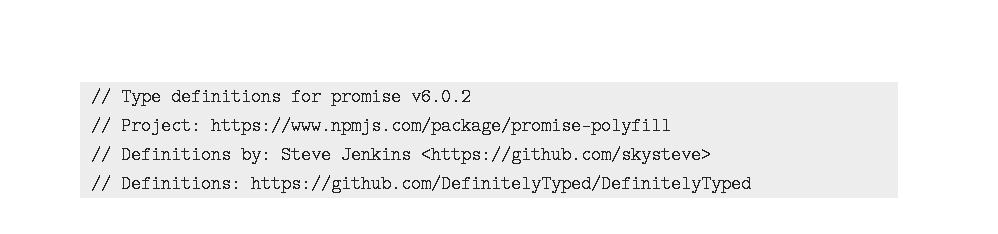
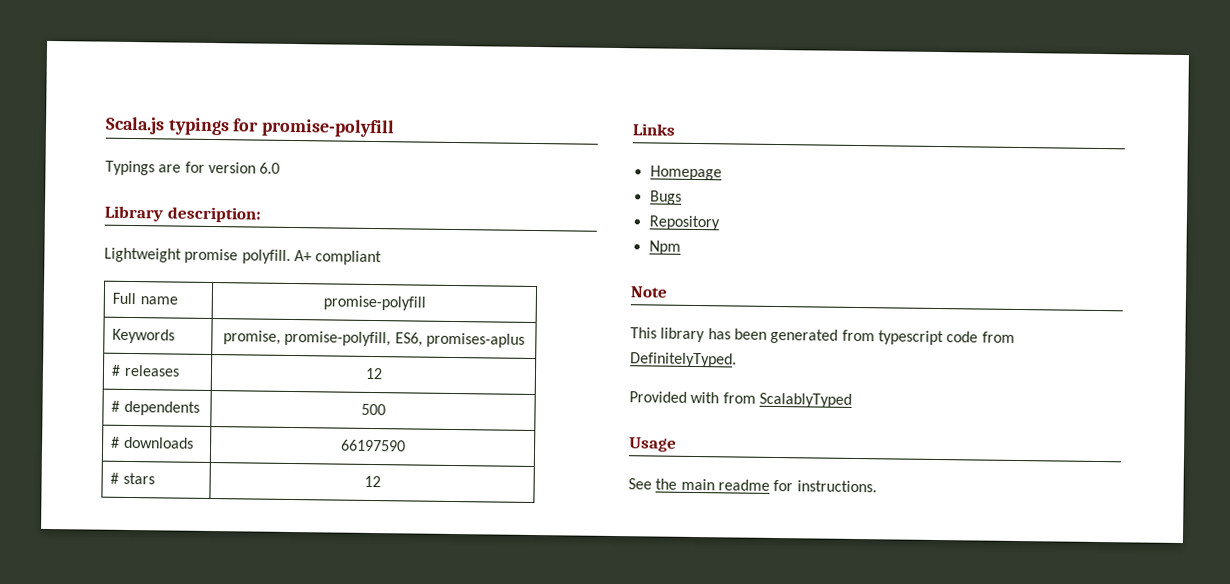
- // Type definitions for promise v6.0.2
- // Project: https://www.npmjs.com/package/promise-polyfill
- // Definitions by: Steve Jenkins <https://github.com/skysteve>
- // Definitions: https://github.com/DefinitelyTyped/DefinitelyTyped
+ Scala.js typings for promise-polyfill
+ Typings are for version 6.0
+ Library description:
+ Lightweight promise polyfill. A+ compliant
+ Full name | promise-polyfill
+ Keywords | promise, promise-polyfill, ES6, promises-aplus
+ # releases | 12
+ # dependents | 500
+ # downloads | 66197590
+ # stars | 12
+ Links
+ Homepage
+ Bugs
+ Repository
+ Npm
+ Note
+ This library has been generated from typescript code from DefinitelyTyped.
+ Provided with from ScalablyTyped
+ Usage
+ See the main readme for instructions.

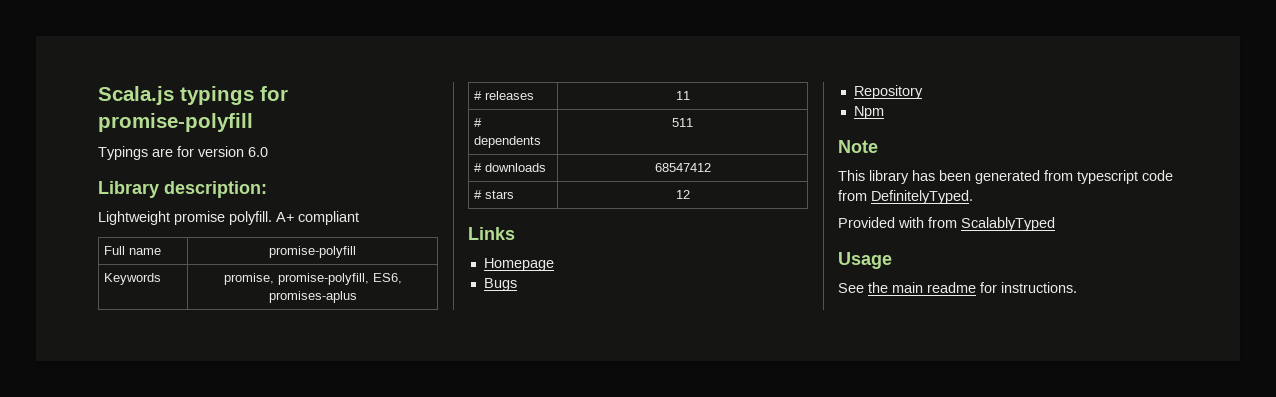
- # releases | 12
+ # releases | 11
- # dependents | 500
+ # dependents | 511
- # downloads | 66197590
+ # downloads | 68547412

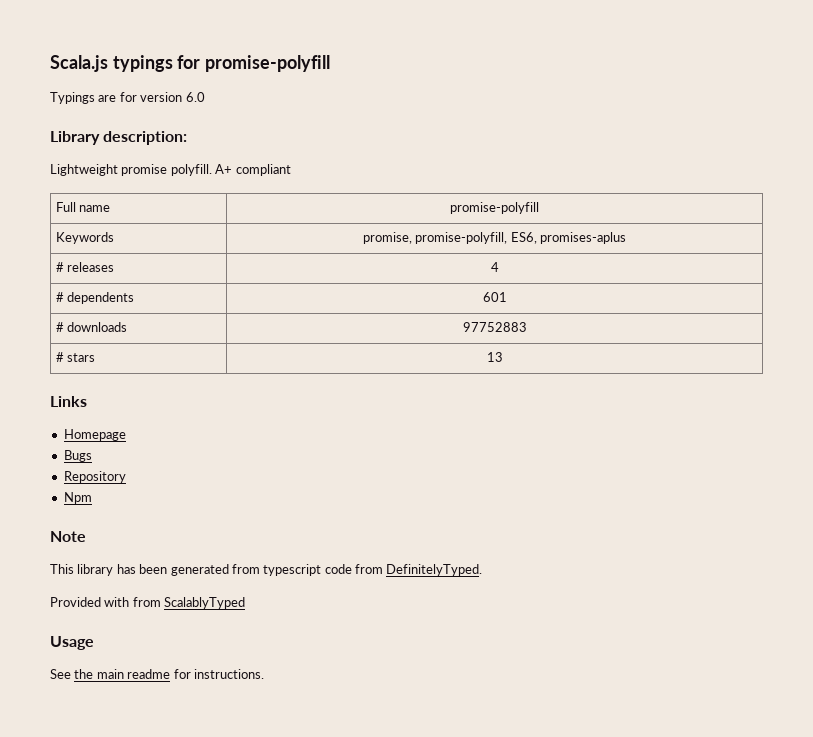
- # releases | 11
+ # releases | 4
- # dependents | 511
+ # dependents | 601
- # downloads | 68547412
+ # downloads | 97752883
- # stars | 12
+ # stars | 13

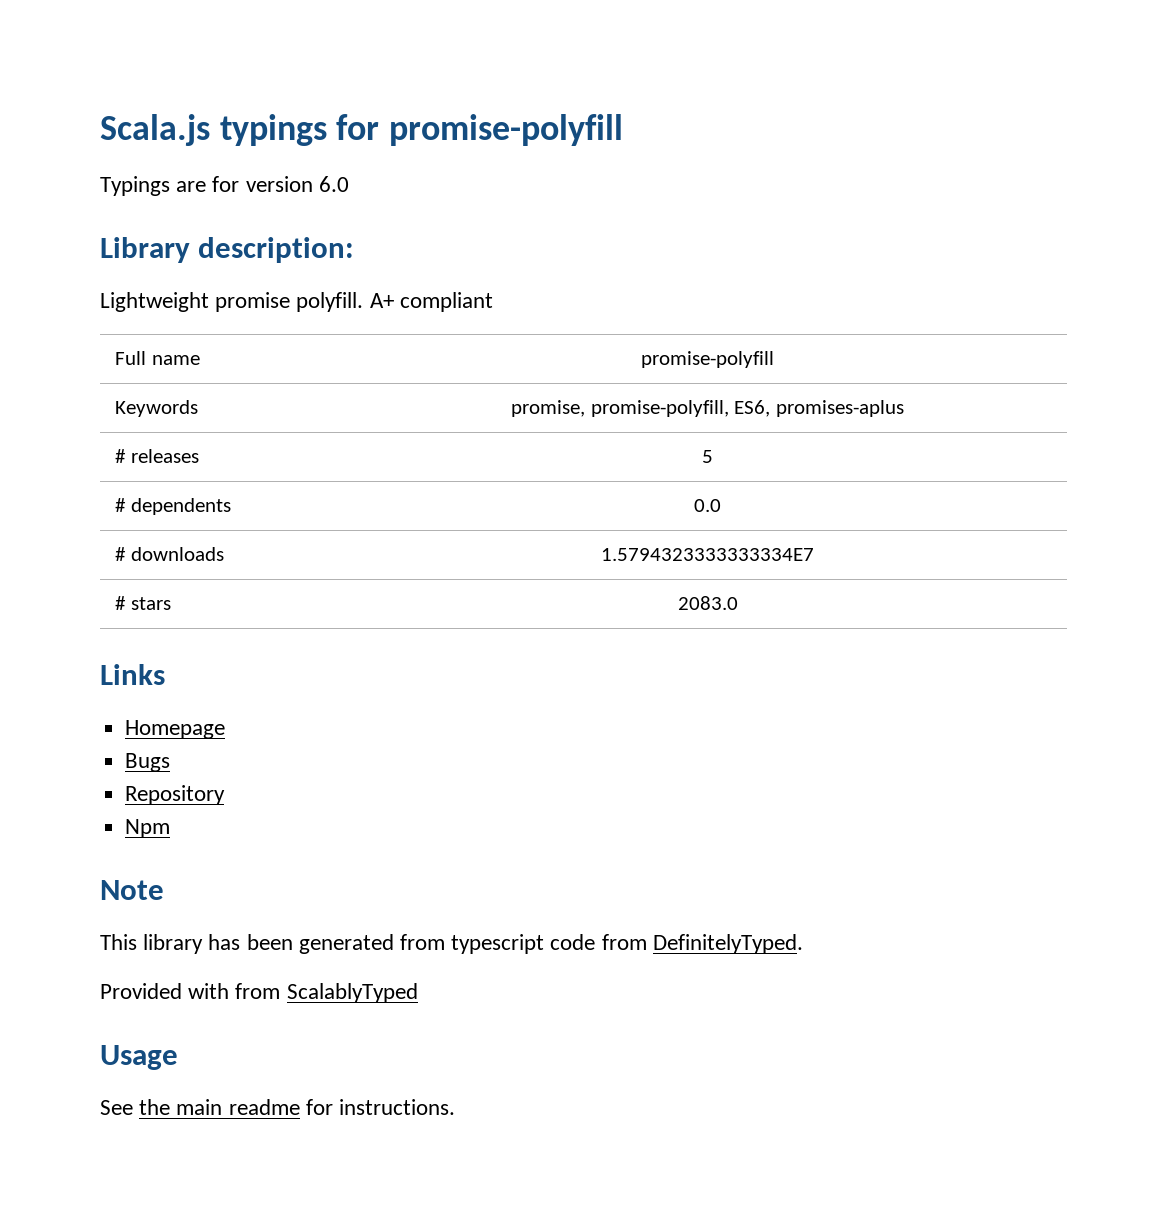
- # releases | 4
+ # releases | 5
- # dependents | 601
+ # dependents | 0.0
- # downloads | 97752883
+ # downloads | 1.5794323333333334E7
- # stars | 13
+ # stars | 2083.0

